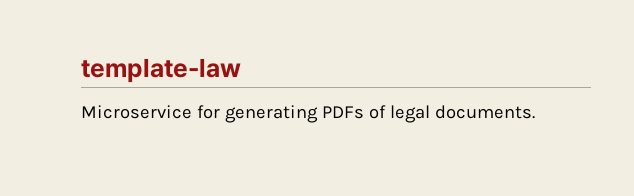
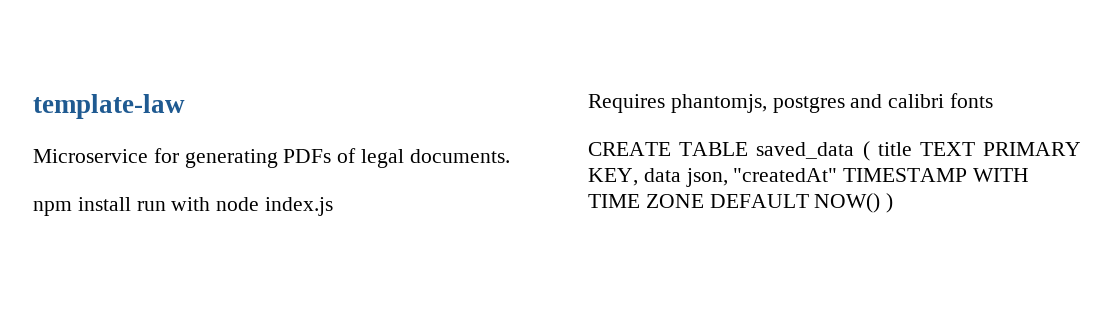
+ npm install run with node index.js
+ Requires phantomjs, postgres and calibri fonts
+ CREATE TABLE saved_data ( title TEXT PRIMARY KEY, data json, "createdAt" TIMESTAMP WITH TIME ZONE DEFAULT NOW() )

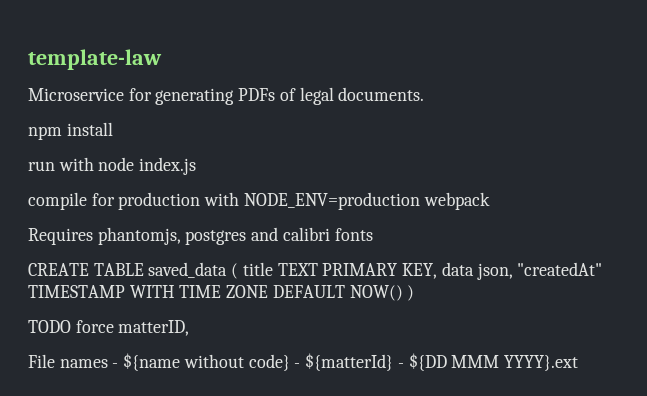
- npm install run with node index.js
+ npm install
+ run with node index.js
+ compile for production with NODE_ENV=production webpack
+ TODO force matterID,
+ File names - ${name without code} - ${matterId} - ${DD MMM YYYY}.ext

